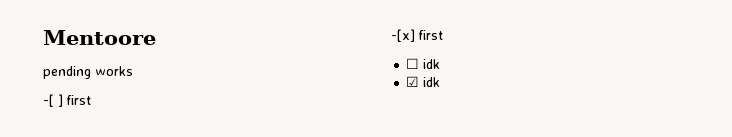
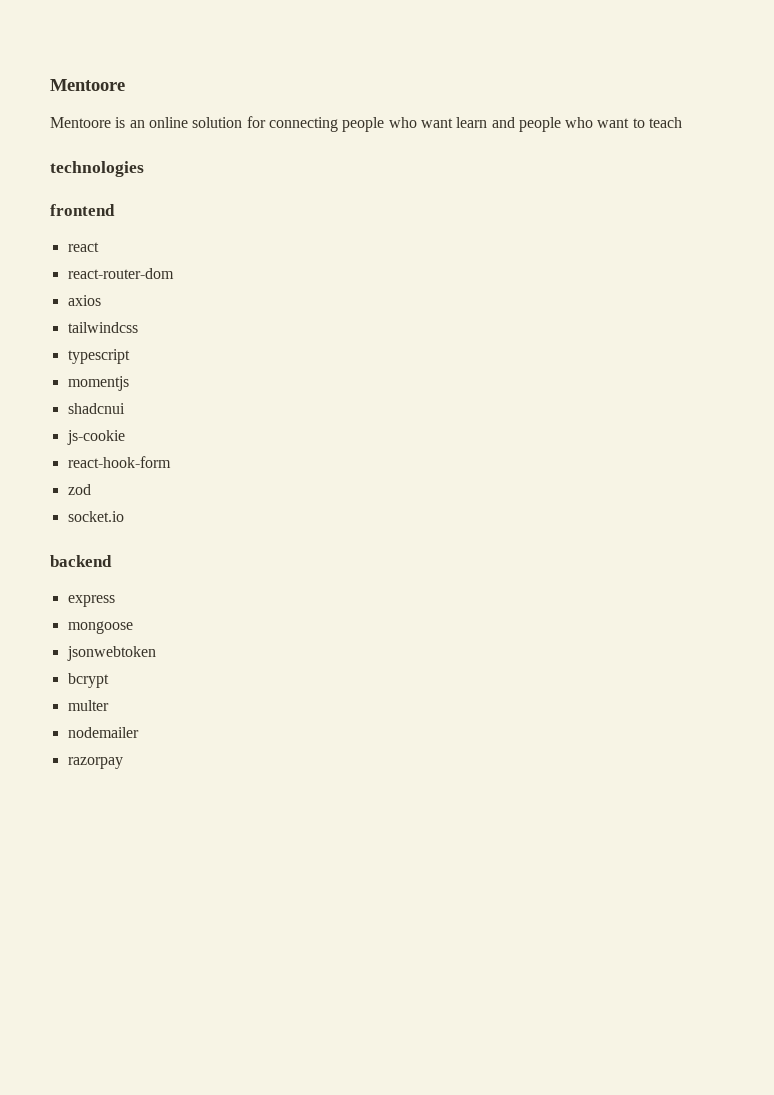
- pending works
- -[ ] first
- -[x] first
- ☐ idk
- ☑ idk
+ Mentoore is an online solution for connecting people who want learn and people who want to teach
+ technologies
+ frontend
+ react
+ react-router-dom
+ axios
+ tailwindcss
+ typescript
+ momentjs
+ shadcnui
+ js-cookie
+ react-hook-form
+ zod
+ socket.io
+ backend
+ express
+ mongoose
+ jsonwebtoken
+ bcrypt
+ multer
+ nodemailer
+ razorpay

